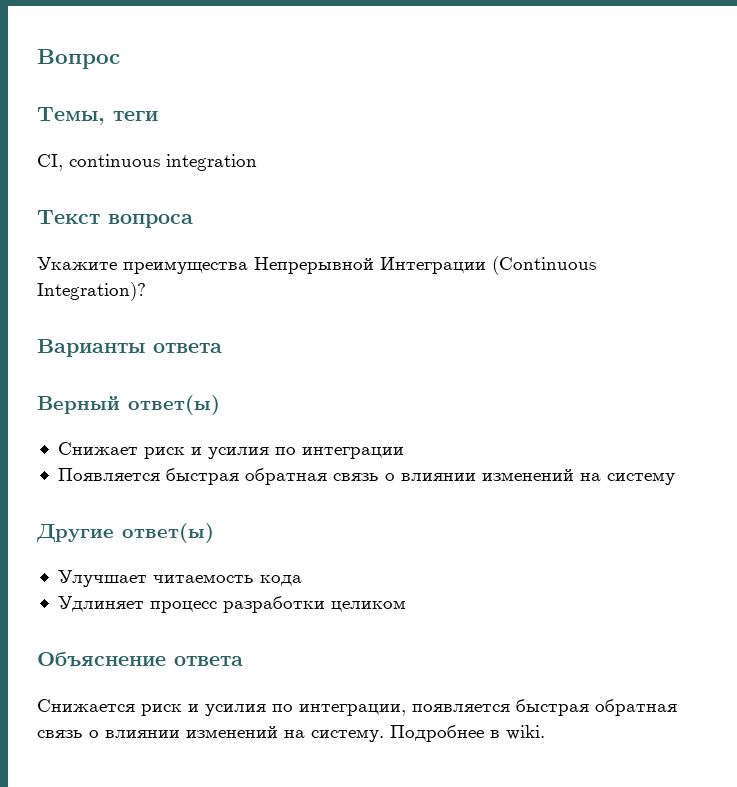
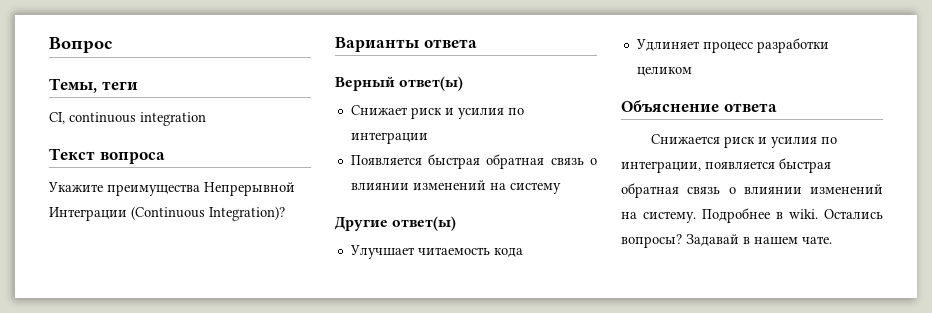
+ Остались вопросы? Задавай в нашем чате.

